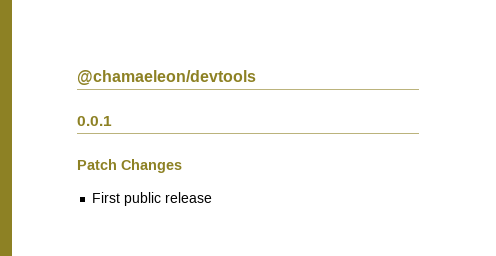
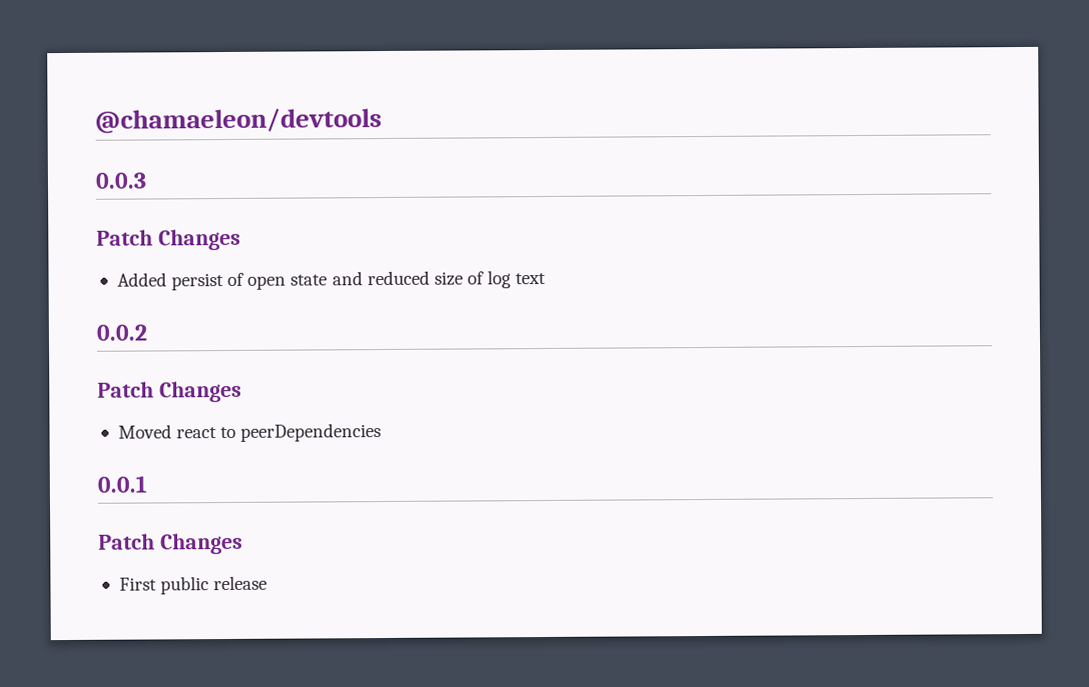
+ 0.0.3
+ Patch Changes
+ Added persist of open state and reduced size of log text
+ 0.0.2
+ Patch Changes
+ Moved react to peerDependencies

